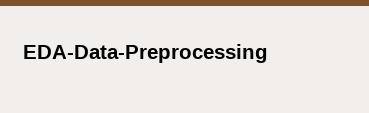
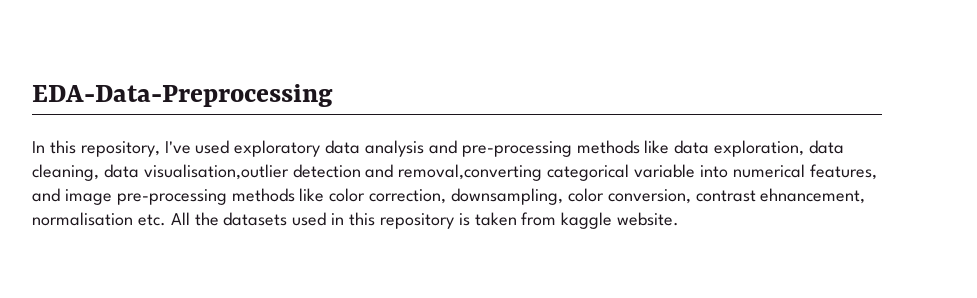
+ In this repository, I've used exploratory data analysis and pre-processing methods like data exploration, data cleaning, data visualisation,outlier detection and removal,converting categorical variable into numerical features, and image pre-processing methods like color correction, downsampling, color conversion, contrast ehnancement, normalisation etc. All the datasets used in this repository is taken from kaggle website.

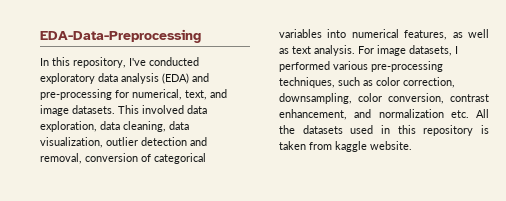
- In this repository, I've used exploratory data analysis and pre-processing methods like data exploration, data cleaning, data visualisation,outlier detection and removal,converting categorical variable into numerical features, and image pre-processing methods like color correction, downsampling, color conversion, contrast ehnancement, normalisation etc. All the datasets used in this repository is taken from kaggle website.
+ In this repository, I've conducted exploratory data analysis (EDA) and pre-processing for numerical, text, and image datasets. This involved data exploration, data cleaning, data visualization, outlier detection and removal, conversion of categorical variables into numerical features, as well as text analysis. For image datasets, I performed various pre-processing techniques, such as color correction, downsampling, color conversion, contrast enhancement, and normalization etc. All the datasets used in this repository is taken from kaggle website.

